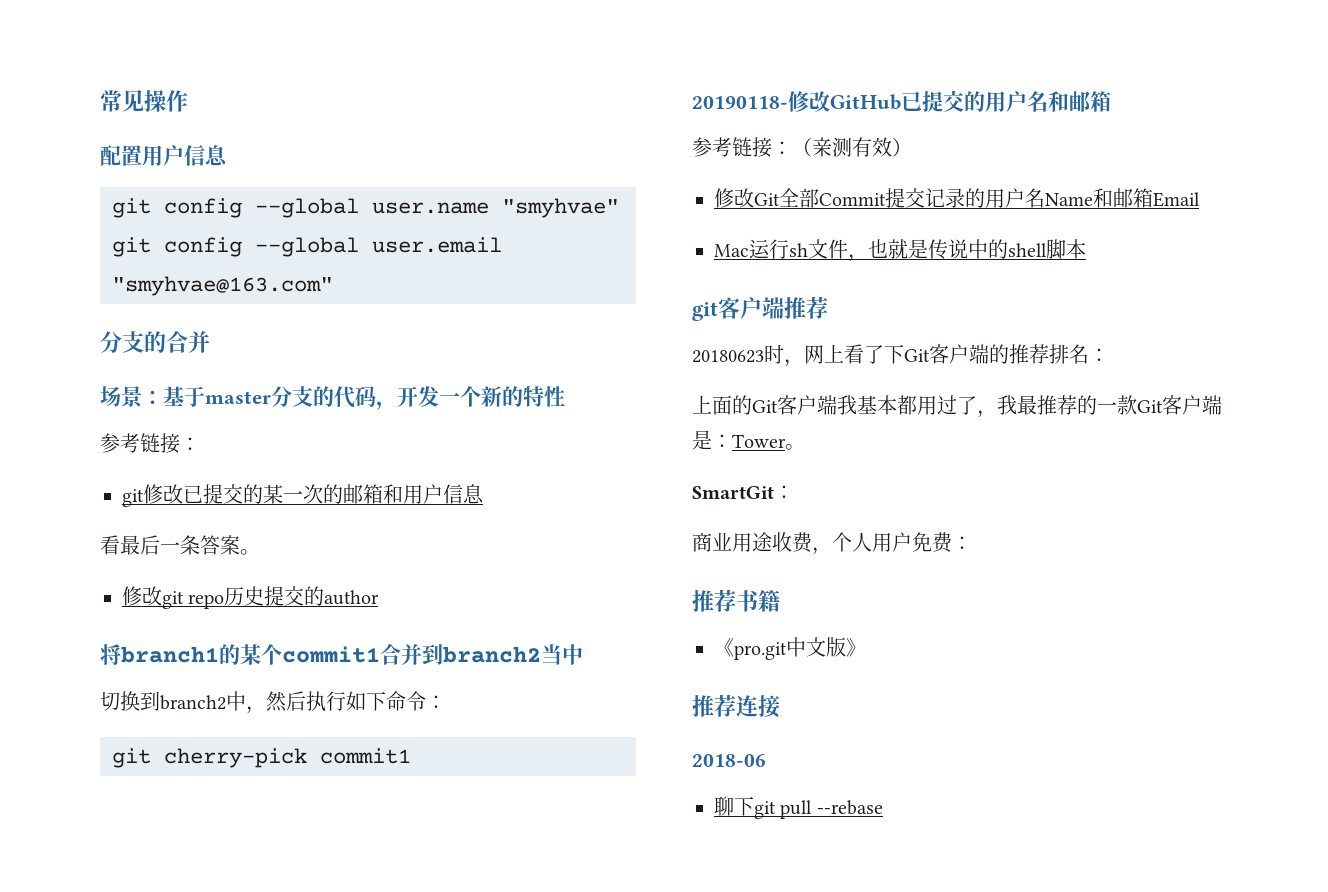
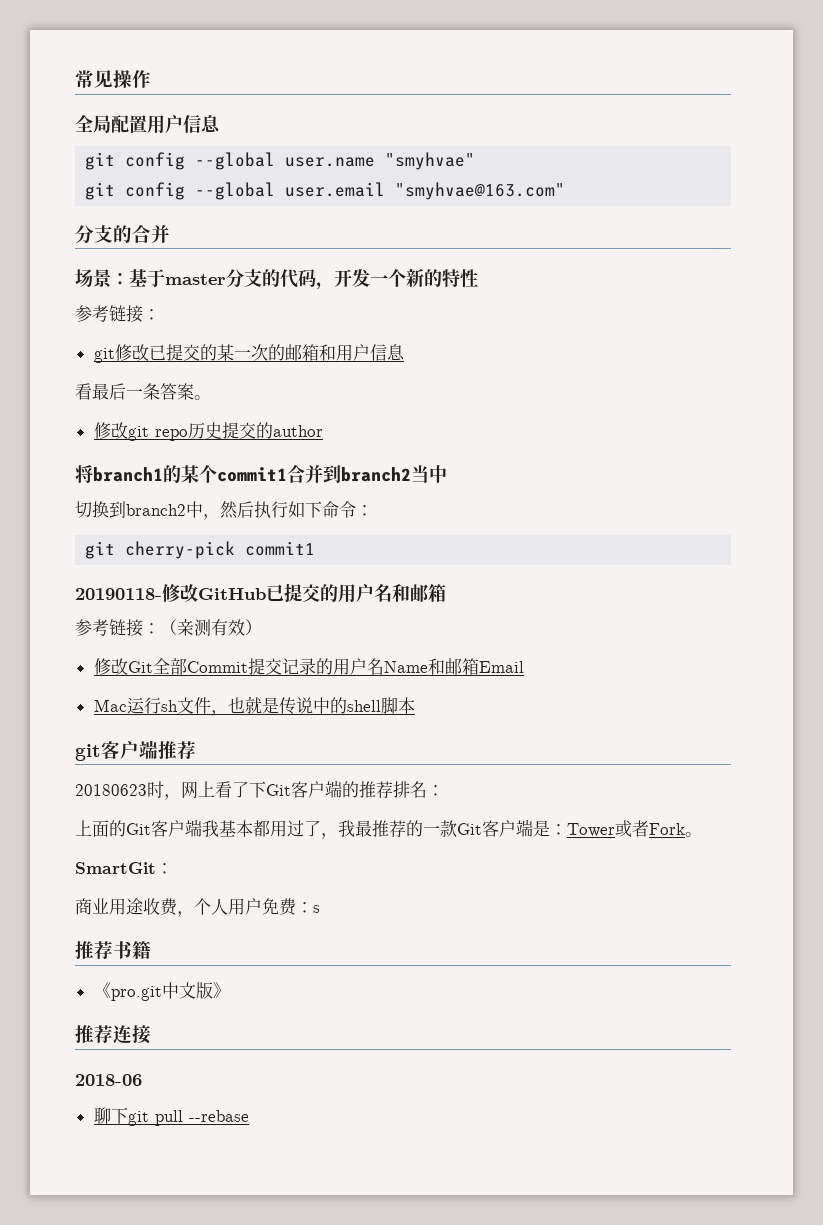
- 配置用户信息
+ 全局配置用户信息
- 上面的Git客户端我基本都用过了，我最推荐的一款Git客户端是：Tower。
+ 上面的Git客户端我基本都用过了，我最推荐的一款Git客户端是：Tower或者Fork。
- 商业用途收费，个人用户免费：
+ 商业用途收费，个人用户免费：s

